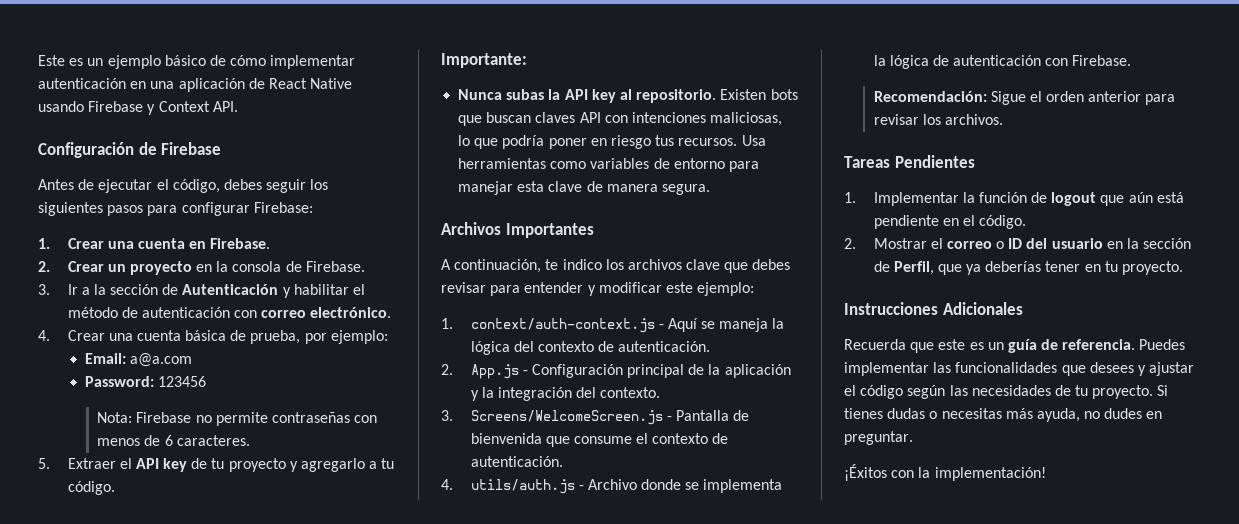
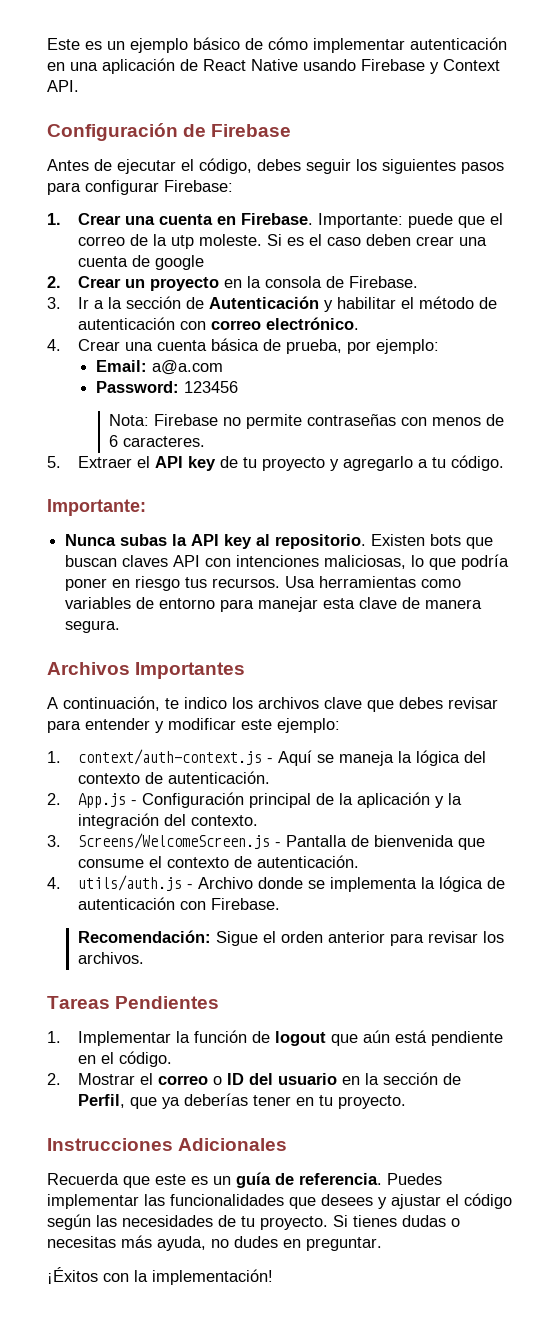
+ Importante: puede que el correo de la utp moleste. Si es el caso deben crear una cuenta de google

